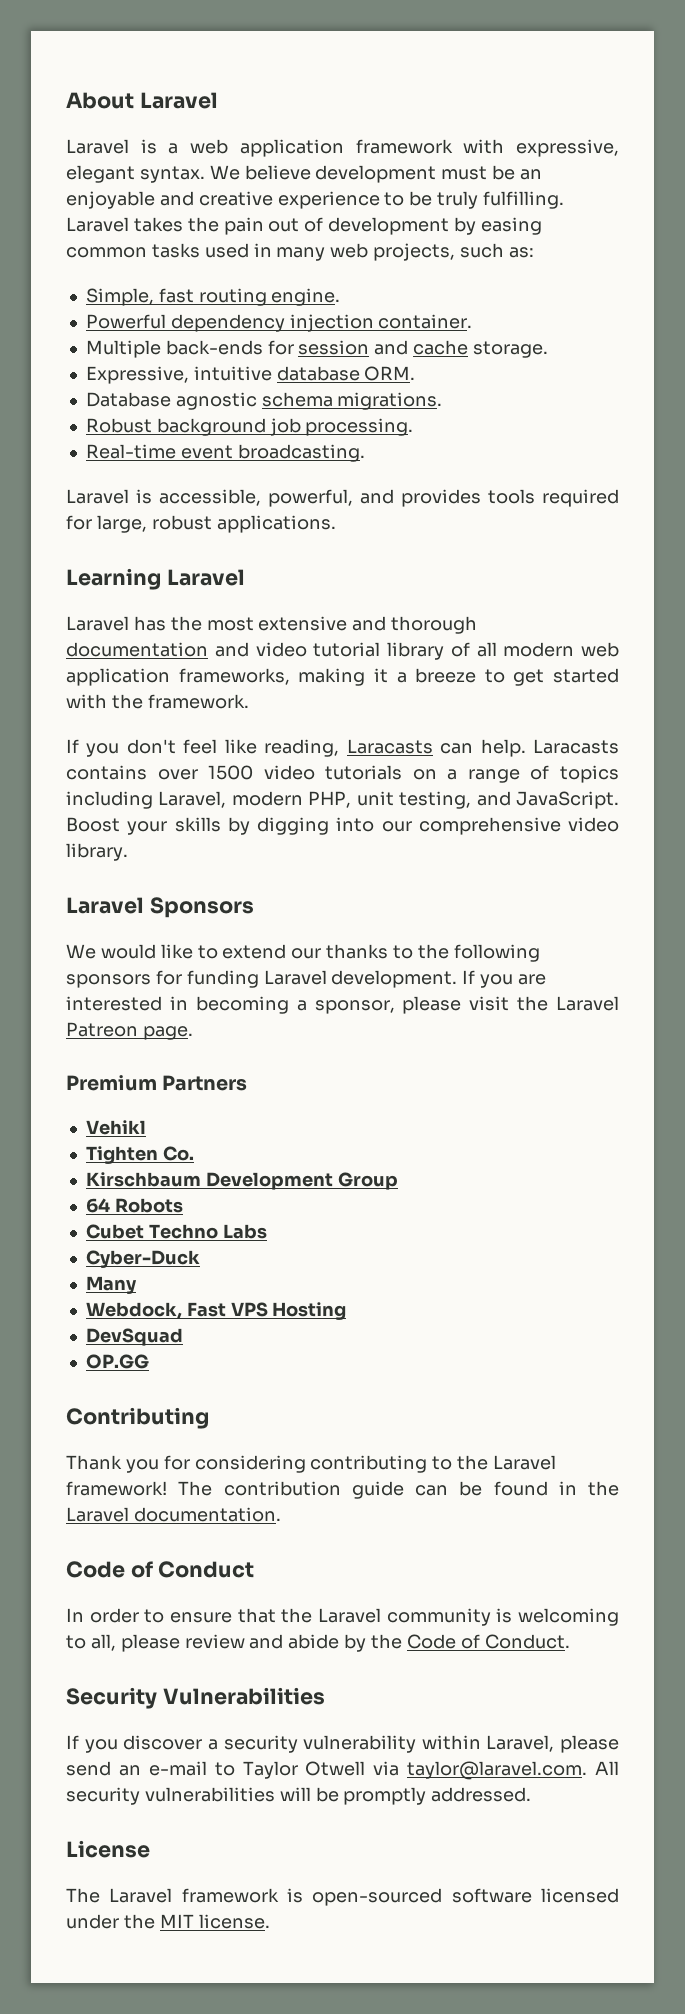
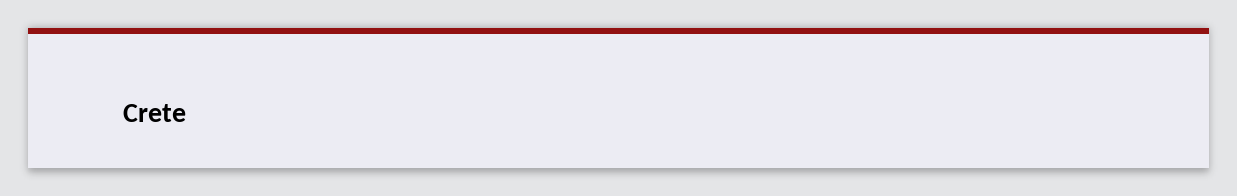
- About Laravel
- Laravel is a web application framework with expressive, elegant syntax. We believe development must be an enjoyable and creative experience to be truly fulfilling. Laravel takes the pain out of development by easing common tasks used in many web projects, such as:
- Simple, fast routing engine.
- Powerful dependency injection container.
- Multiple back-ends for session and cache storage.
- Expressive, intuitive database ORM.
- Database agnostic schema migrations.
- Robust background job processing.
- Real-time event broadcasting.
- Laravel is accessible, powerful, and provides tools required for large, robust applications.
- Learning Laravel
- Laravel has the most extensive and thorough documentation and video tutorial library of all modern web application frameworks, making it a breeze to get started with the framework.
- If you don't feel like reading, Laracasts can help. Laracasts contains over 1500 video tutorials on a range of topics including Laravel, modern PHP, unit testing, and JavaScript. Boost your skills by digging into our comprehensive video library.
- Laravel Sponsors
- We would like to extend our thanks to the following sponsors for funding Laravel development. If you are interested in becoming a sponsor, please visit the Laravel Patreon page.
- Premium Partners
- Vehikl
- Tighten Co.
- Kirschbaum Development Group
- 64 Robots
- Cubet Techno Labs
- Cyber-Duck
- Many
- Webdock, Fast VPS Hosting
- DevSquad
- OP.GG
- Contributing
- Thank you for considering contributing to the Laravel framework! The contribution guide can be found in the Laravel documentation.
- Code of Conduct
- In order to ensure that the Laravel community is welcoming to all, please review and abide by the Code of Conduct.
- Security Vulnerabilities
- If you discover a security vulnerability within Laravel, please send an e-mail to Taylor Otwell via taylor@laravel.com. All security vulnerabilities will be promptly addressed.
- License
- The Laravel framework is open-sourced software licensed under the MIT license.
+ Crete

